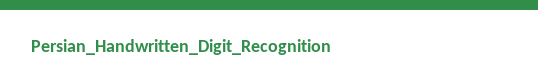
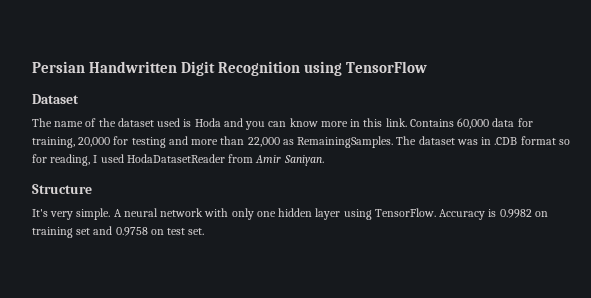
- Persian_Handwritten_Digit_Recognition
+ Persian Handwritten Digit Recognition using TensorFlow
+ Dataset
+ The name of the dataset used is Hoda and you can know more in this link. Contains 60,000 data for training, 20,000 for testing and more than 22,000 as RemainingSamples. The dataset was in .CDB format so for reading, I used HodaDatasetReader from Amir Saniyan.
+ Structure
+ It's very simple. A neural network with only one hidden layer using TensorFlow. Accuracy is 0.9982 on training set and 0.9758 on test set.

